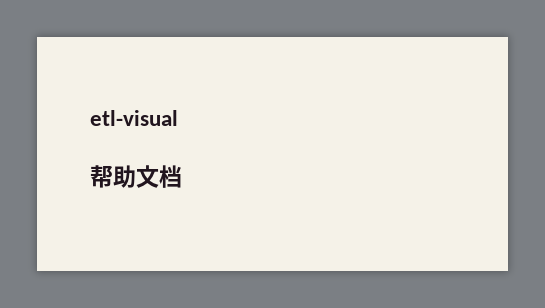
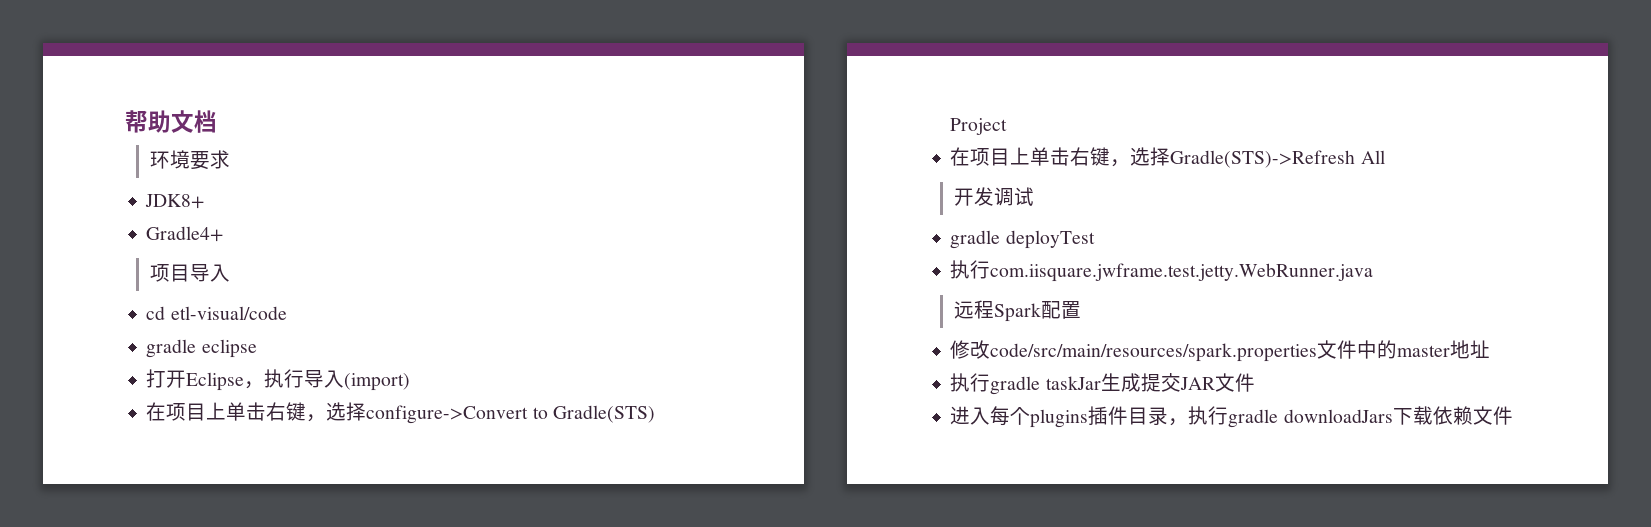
- etl-visual
+ 环境要求
+ JDK8+
+ Gradle4+
+ 项目导入
+ cd etl-visual/code
+ gradle eclipse
+ 打开Eclipse，执行导入(import)
+ 在项目上单击右键，选择configure->Convert to Gradle(STS) Project
+ 在项目上单击右键，选择Gradle(STS)->Refresh All
+ 开发调试
+ gradle deployTest
+ 执行com.iisquare.jwframe.test.jetty.WebRunner.java
+ 远程Spark配置
+ 修改code/src/main/resources/spark.properties文件中的master地址
+ 执行gradle taskJar生成提交JAR文件
+ 进入每个plugins插件目录，执行gradle downloadJars下载依赖文件

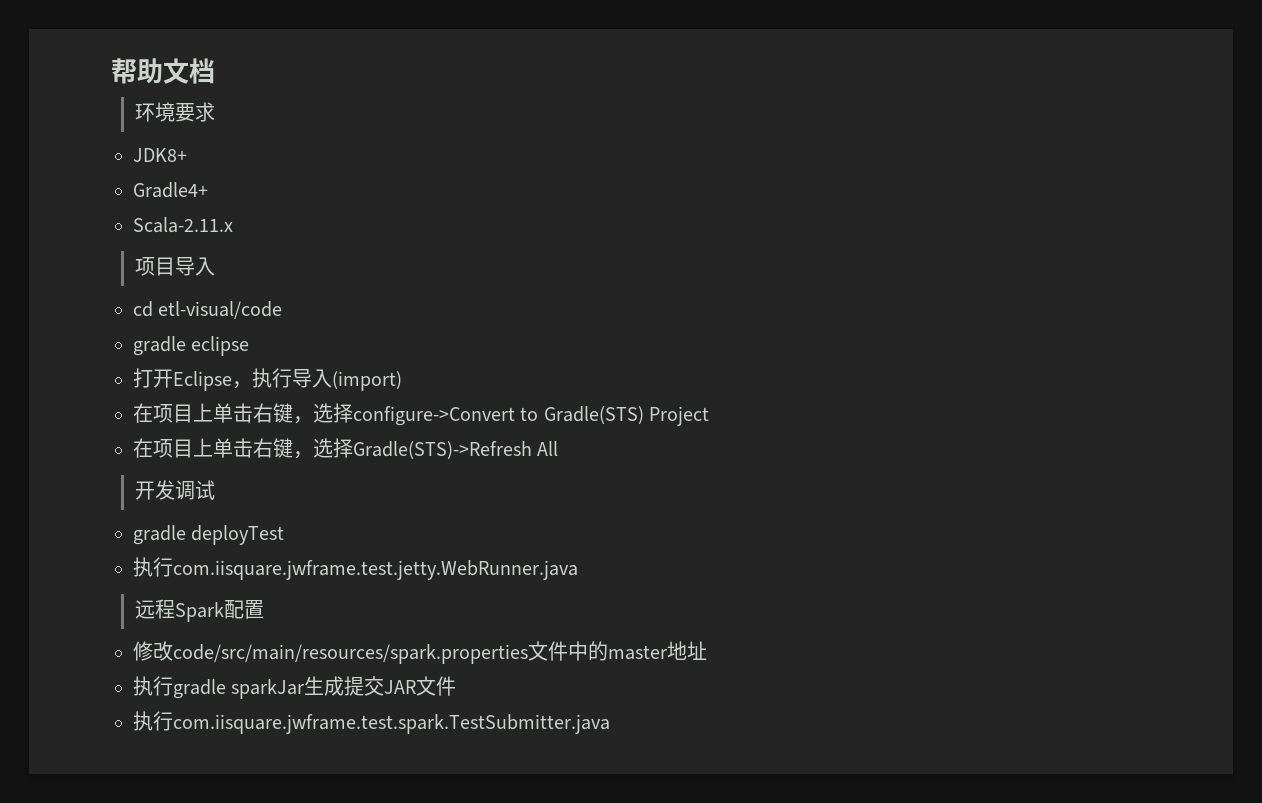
+ Scala-2.11.x
- 执行gradle taskJar生成提交JAR文件
+ 执行gradle sparkJar生成提交JAR文件
- 进入每个plugins插件目录，执行gradle downloadJars下载依赖文件
+ 执行com.iisquare.jwframe.test.spark.TestSubmitter.java

